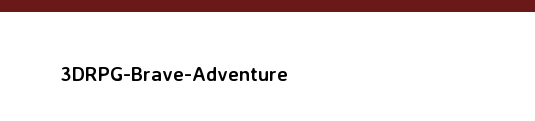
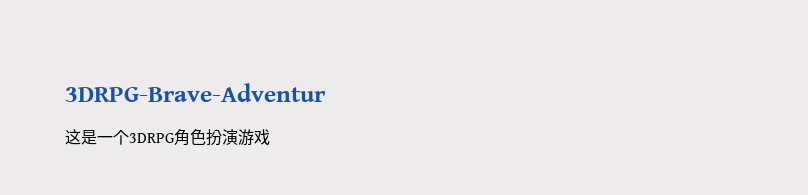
- 3DRPG-Brave-Adventure
+ 3DRPG-Brave-Adventur
+ 这是一个3DRPG角色扮演游戏

